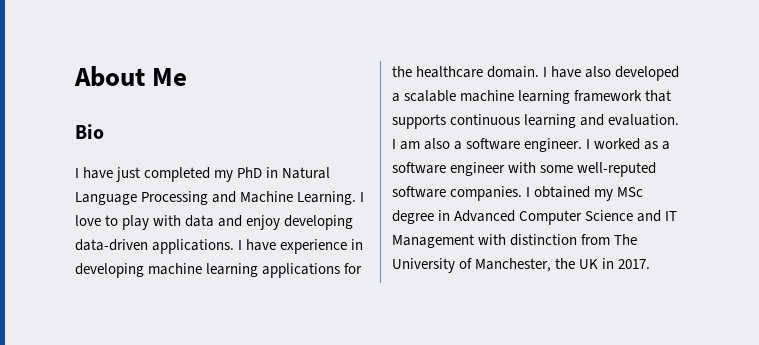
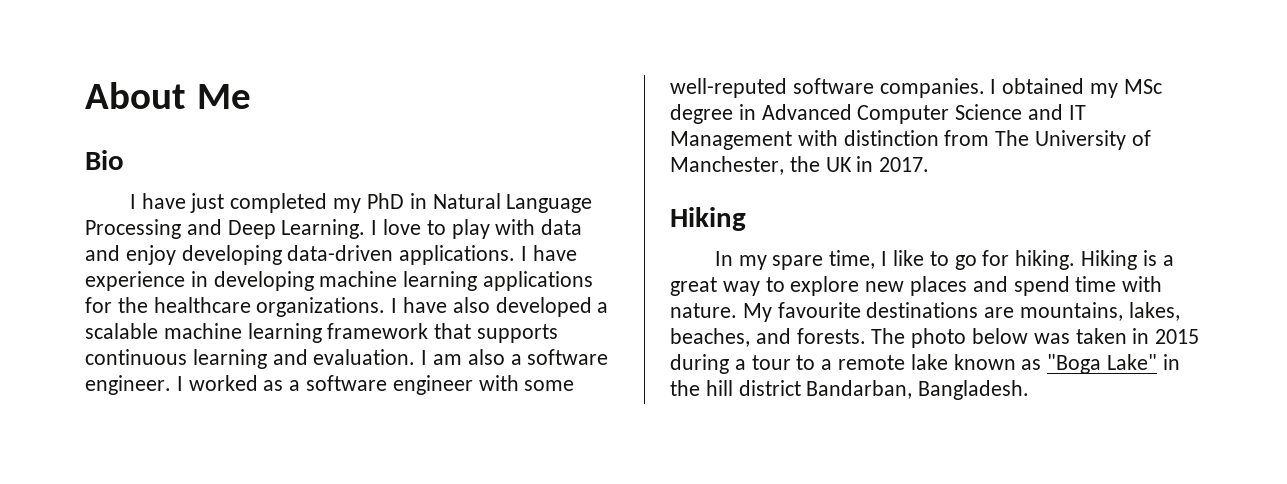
- I have just completed my PhD in Natural Language Processing and Machine Learning.
+ I have just completed my PhD in Natural Language Processing and Deep Learning.
- I have experience in developing machine learning applications for the healthcare domain.
+ I have experience in developing machine learning applications for the healthcare organizations.
  I obtained my MSc degree in Advanced Computer Science and IT Management with distinction from The University of Manchester, the UK in 2017.
+ Hiking
+ In my spare time, I like to go for hiking. Hiking is a great way to explore new places and spend time with nature. My favourite destinations are mountains, lakes, beaches, and forests. The photo below was taken in 2015 during a tour to a remote lake known as "Boga Lake" in the hill district Bandarban, Bangladesh.

